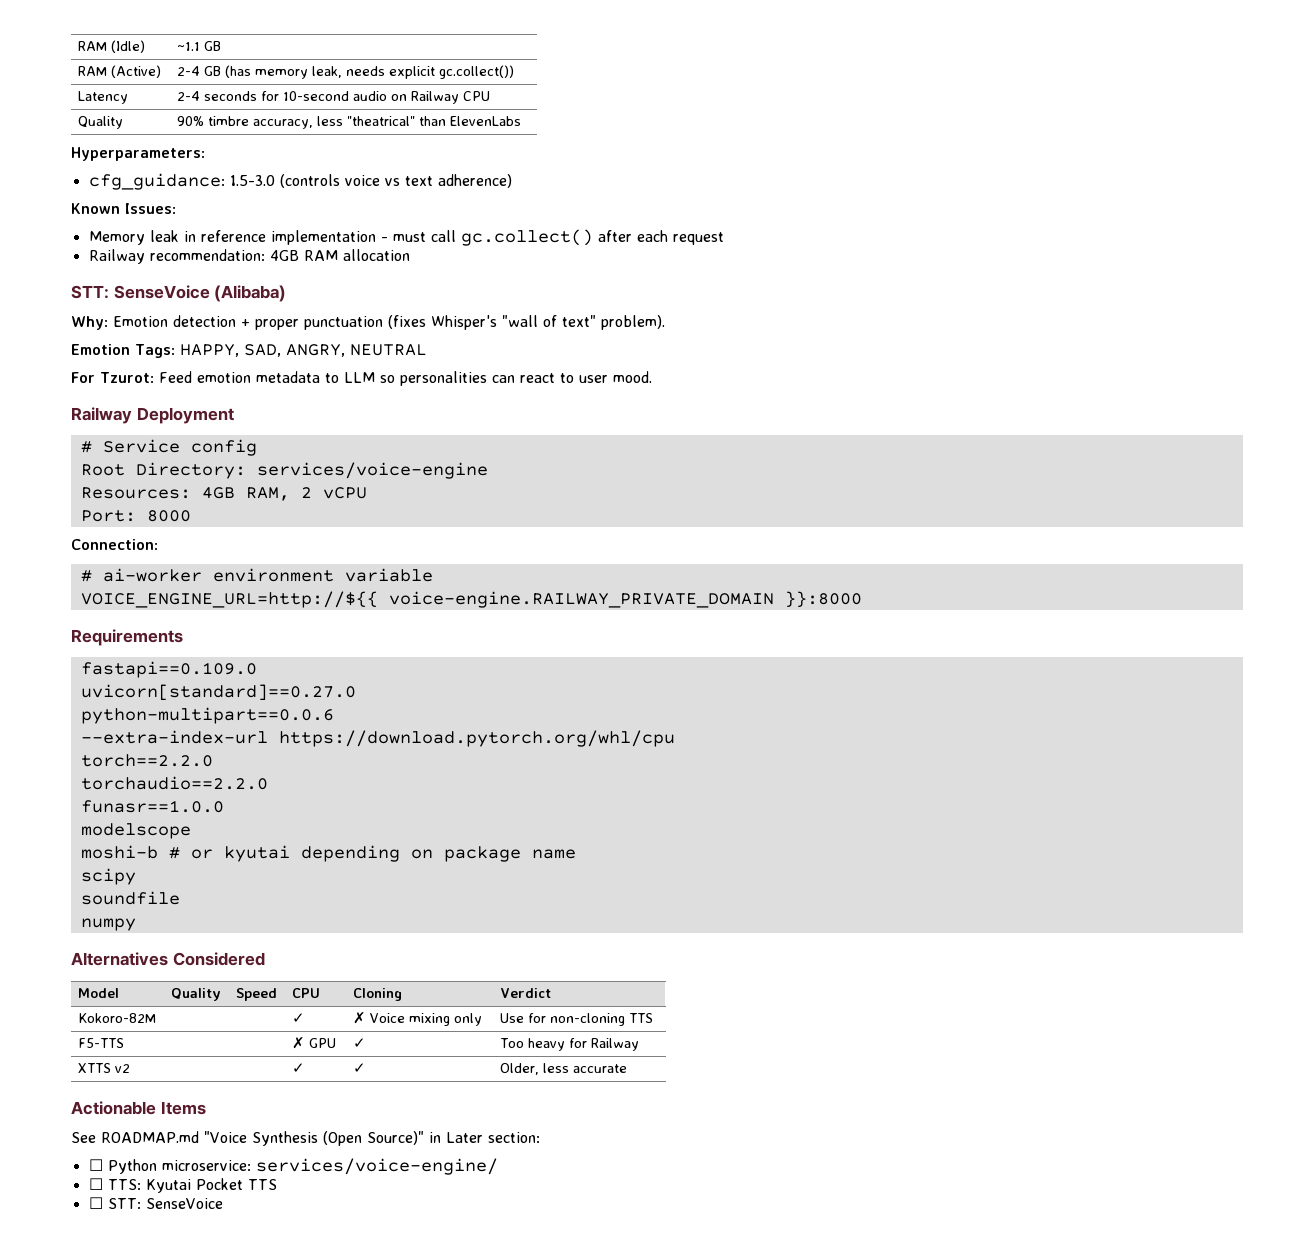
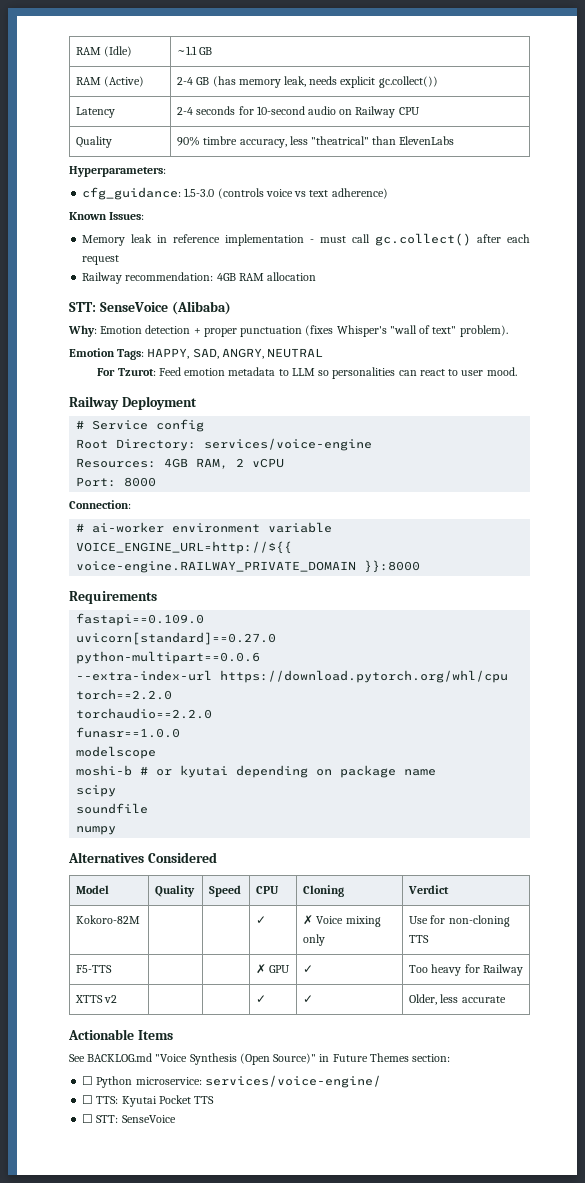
- See ROADMAP.md "Voice Synthesis (Open Source)" in Later section:
+ See BACKLOG.md "Voice Synthesis (Open Source)" in Future Themes section:

